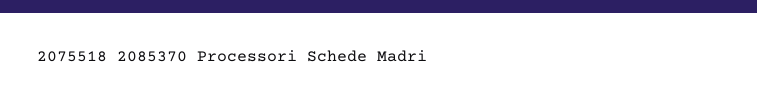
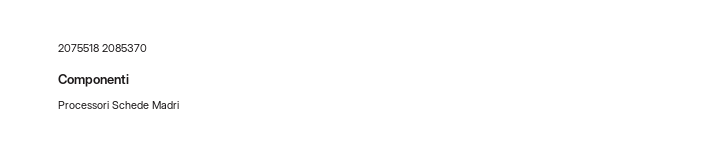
- 2075518 2085370 Processori Schede Madri
+ 2075518 2085370
+ Componenti
+ Processori Schede Madri

